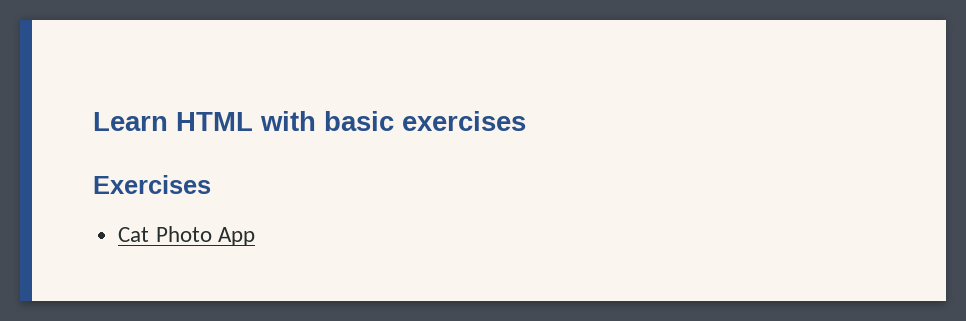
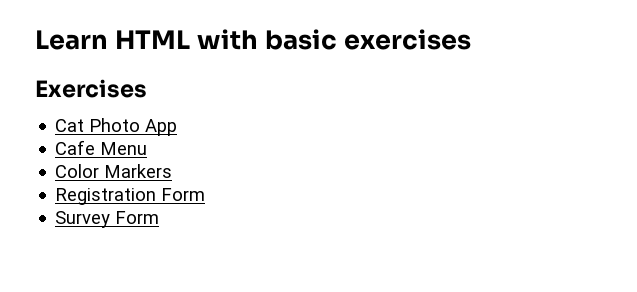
+ Cafe Menu
+ Color Markers
+ Registration Form
+ Survey Form

